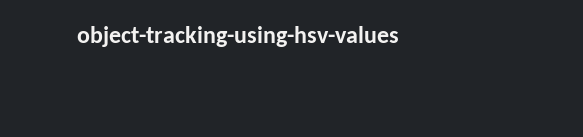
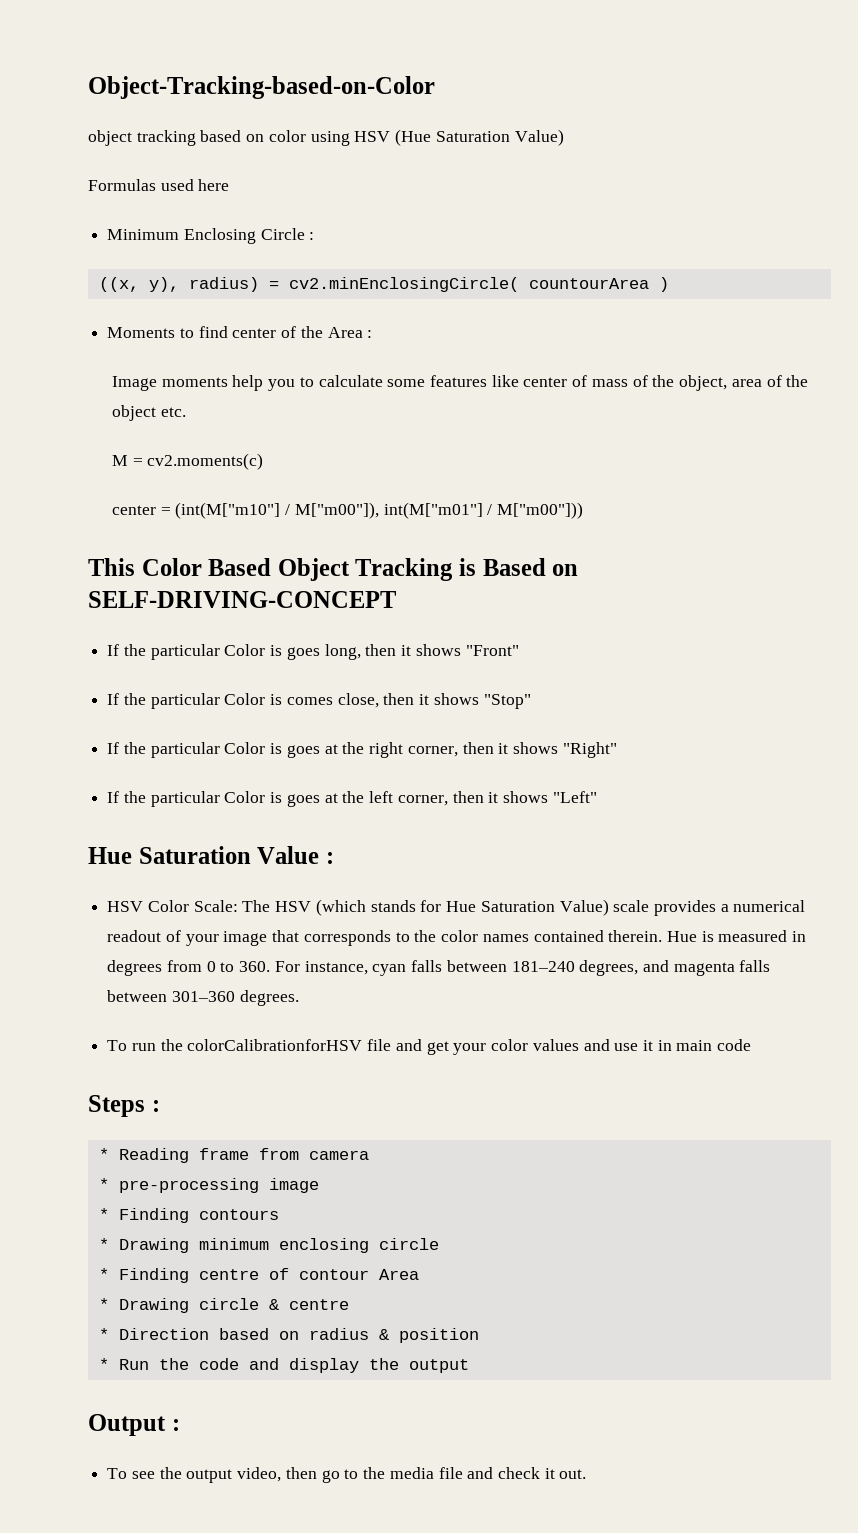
- object-tracking-using-hsv-values
+ Object-Tracking-based-on-Color
+ object tracking based on color using HSV (Hue Saturation Value)
+ Formulas used here
+ Minimum Enclosing Circle :
+ ((x, y), radius) = cv2.minEnclosingCircle( countourArea )
+ Moments to find center of the Area :
+ Image moments help you to calculate some features like center of mass of the object, area of the object etc.
+ M = cv2.moments(c)
+ center = (int(M["m10"] / M["m00"]), int(M["m01"] / M["m00"]))
+ This Color Based Object Tracking is Based on SELF-DRIVING-CONCEPT
+ If the particular Color is goes long, then it shows "Front"
+ If the particular Color is comes close, then it shows "Stop"
+ If the particular Color is goes at the right corner, then it shows "Right"
+ If the particular Color is goes at the left corner, then it shows "Left"
+ Hue Saturation Value :
+ HSV Color Scale: The HSV (which stands for Hue Saturation Value) scale provides a numerical readout of your image that corresponds to the color names contained therein. Hue is measured in degrees from 0 to 360. For instance, cyan falls between 181–240 degrees, and magenta falls between 301–360 degrees.
+ To run the colorCalibrationforHSV file and get your color values and use it in main code
+ Steps :
+ * Reading frame from camera
+ * pre-processing image
+ * Finding contours
+ * Drawing minimum enclosing circle
+ * Finding centre of contour Area
+ * Drawing circle & centre
+ * Direction based on radius & position
+ * Run the code and display the output
+ Output :
+ To see the output video, then go to the media file and check it out.

